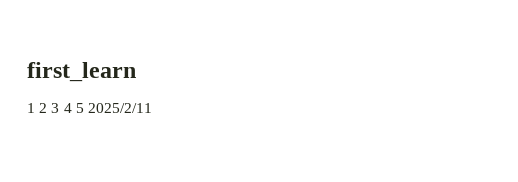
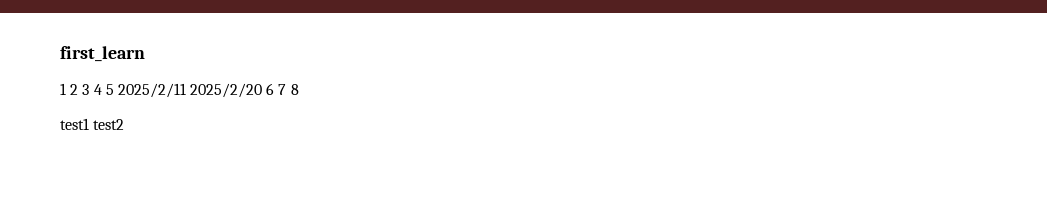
- 1 2 3 4 5 2025/2/11
+ 1 2 3 4 5 2025/2/11 2025/2/20 6 7 8
+ test1 test2

